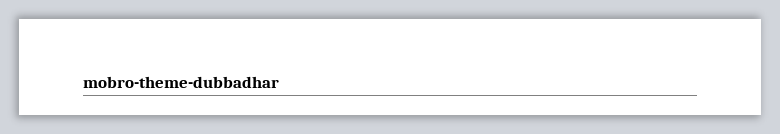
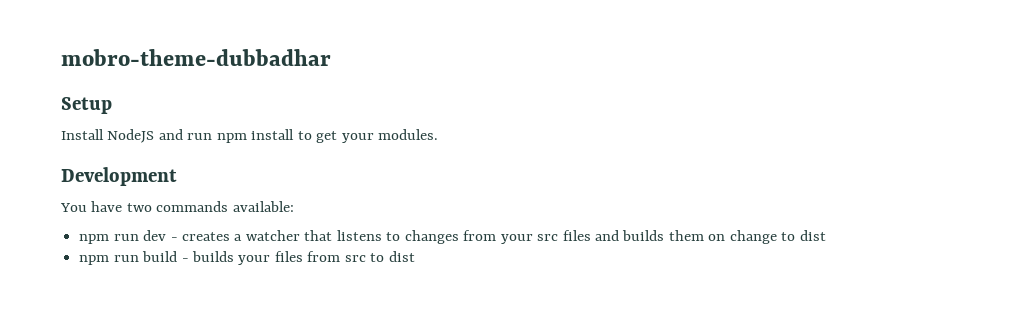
+ Setup
+ Install NodeJS and run npm install to get your modules.
+ Development
+ You have two commands available:
+ npm run dev - creates a watcher that listens to changes from your src files and builds them on change to dist
+ npm run build - builds your files from src to dist

